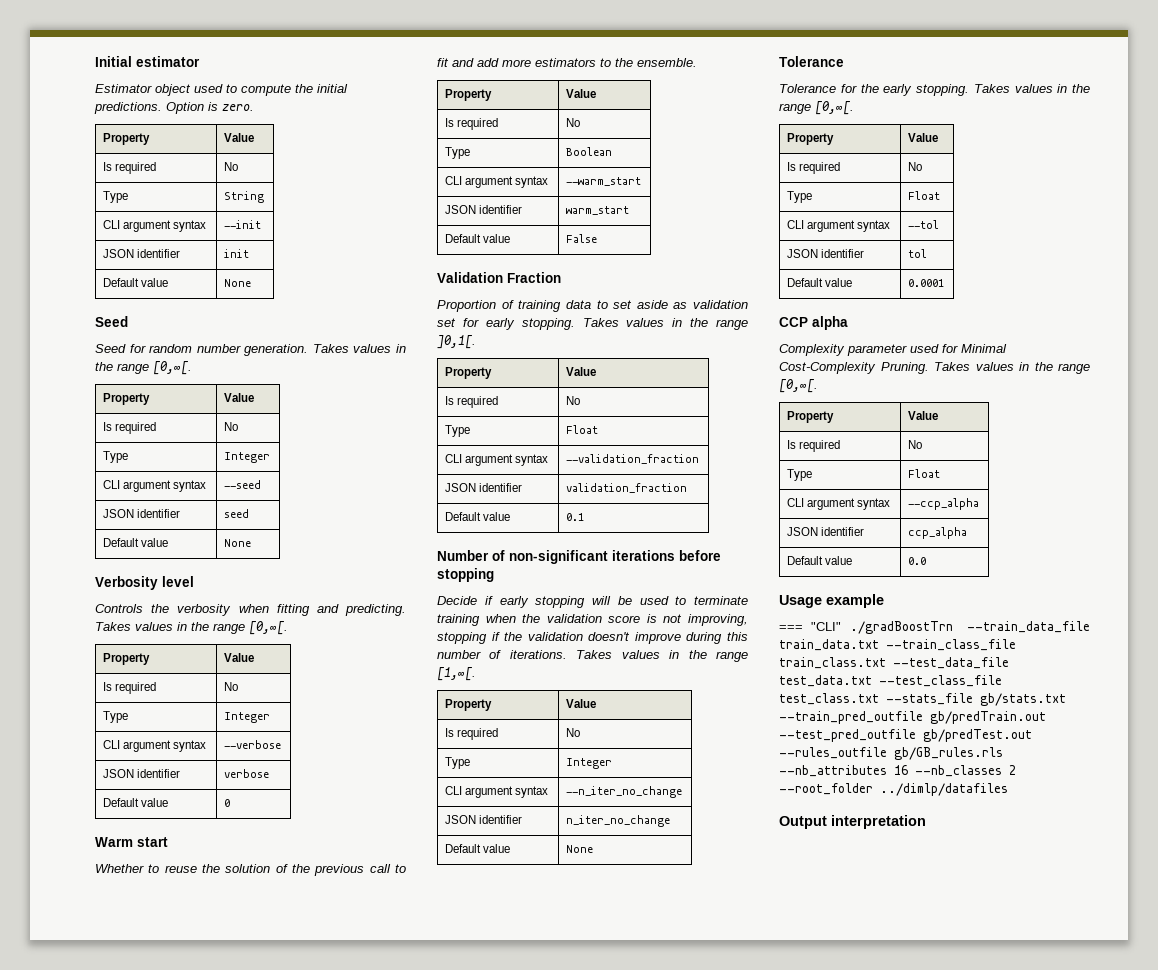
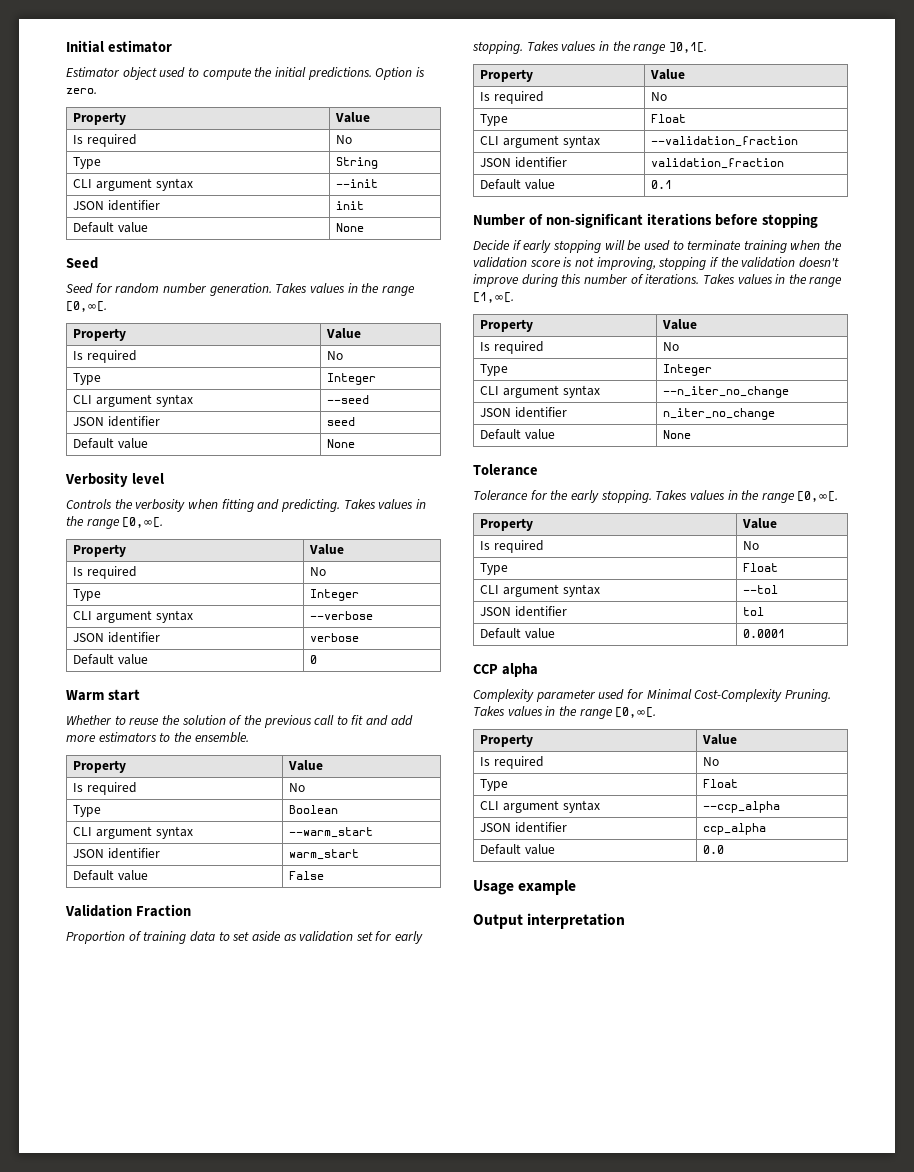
- === "CLI" ./gradBoostTrn --train_data_file train_data.txt --train_class_file train_class.txt --test_data_file test_data.txt --test_class_file test_class.txt --stats_file gb/stats.txt --train_pred_outfile gb/predTrain.out --test_pred_outfile gb/predTest.out --rules_outfile gb/GB_rules.rls --nb_attributes 16 --nb_classes 2 --root_folder ../dimlp/datafiles

